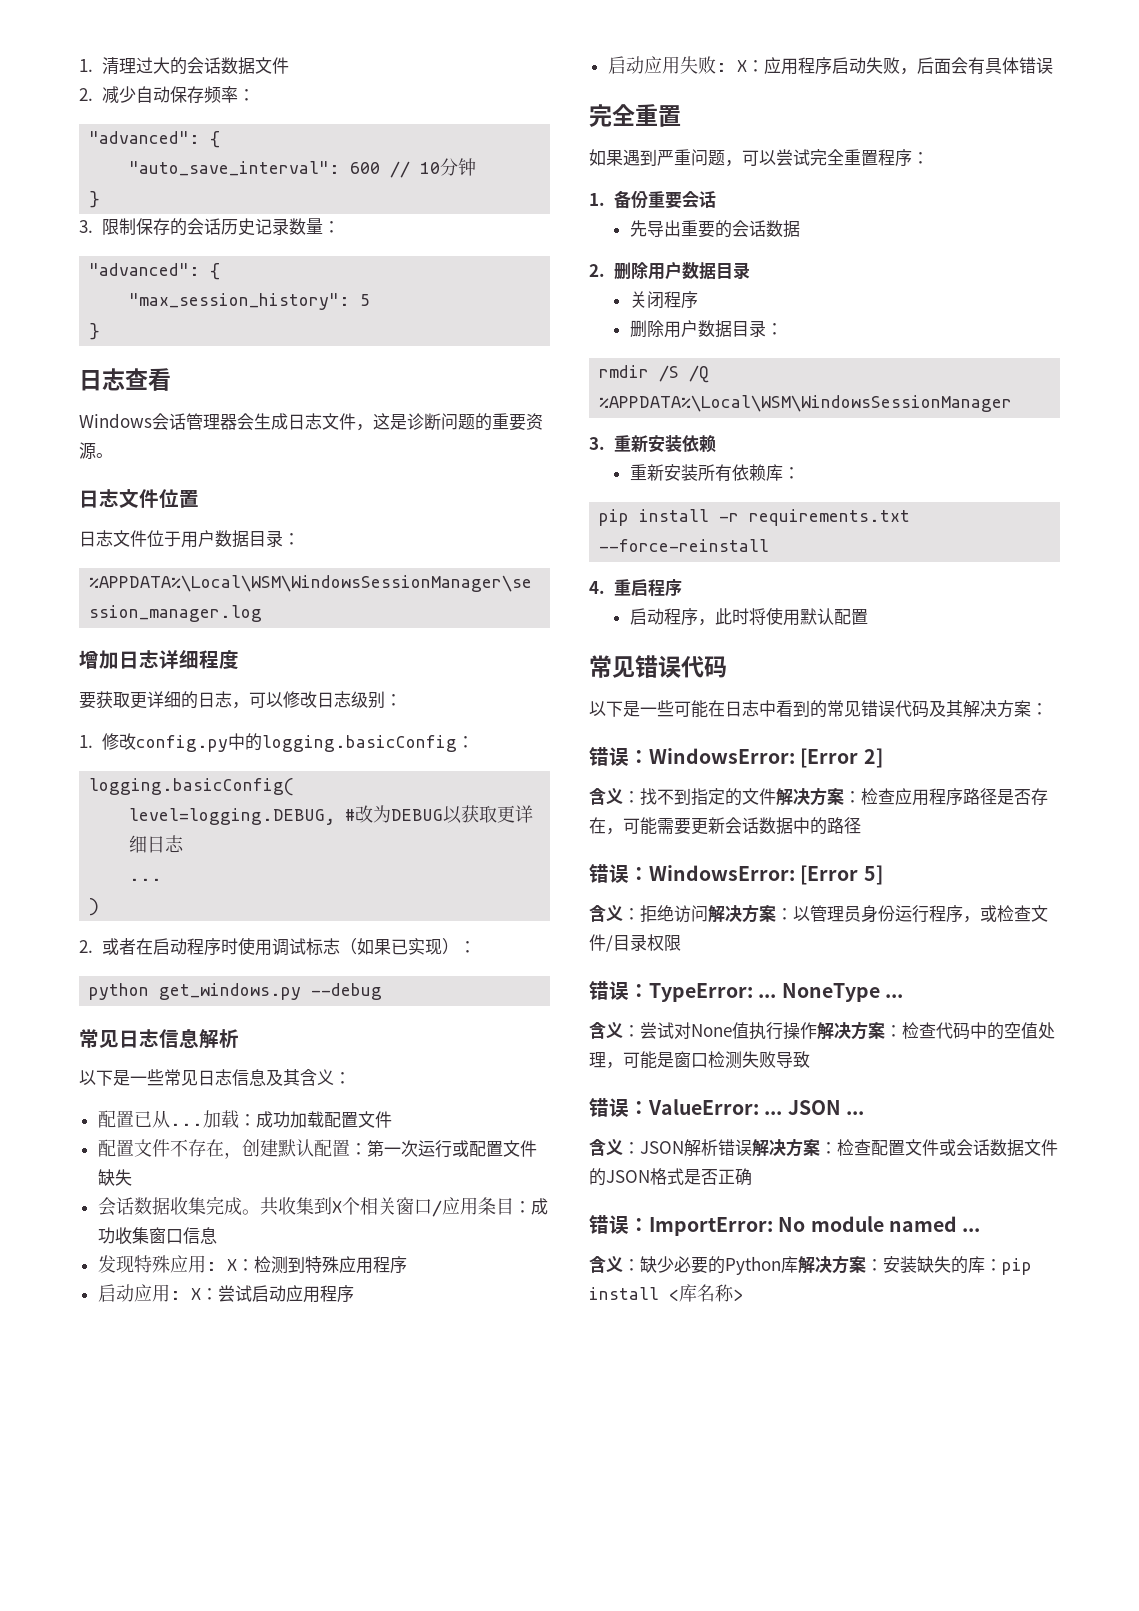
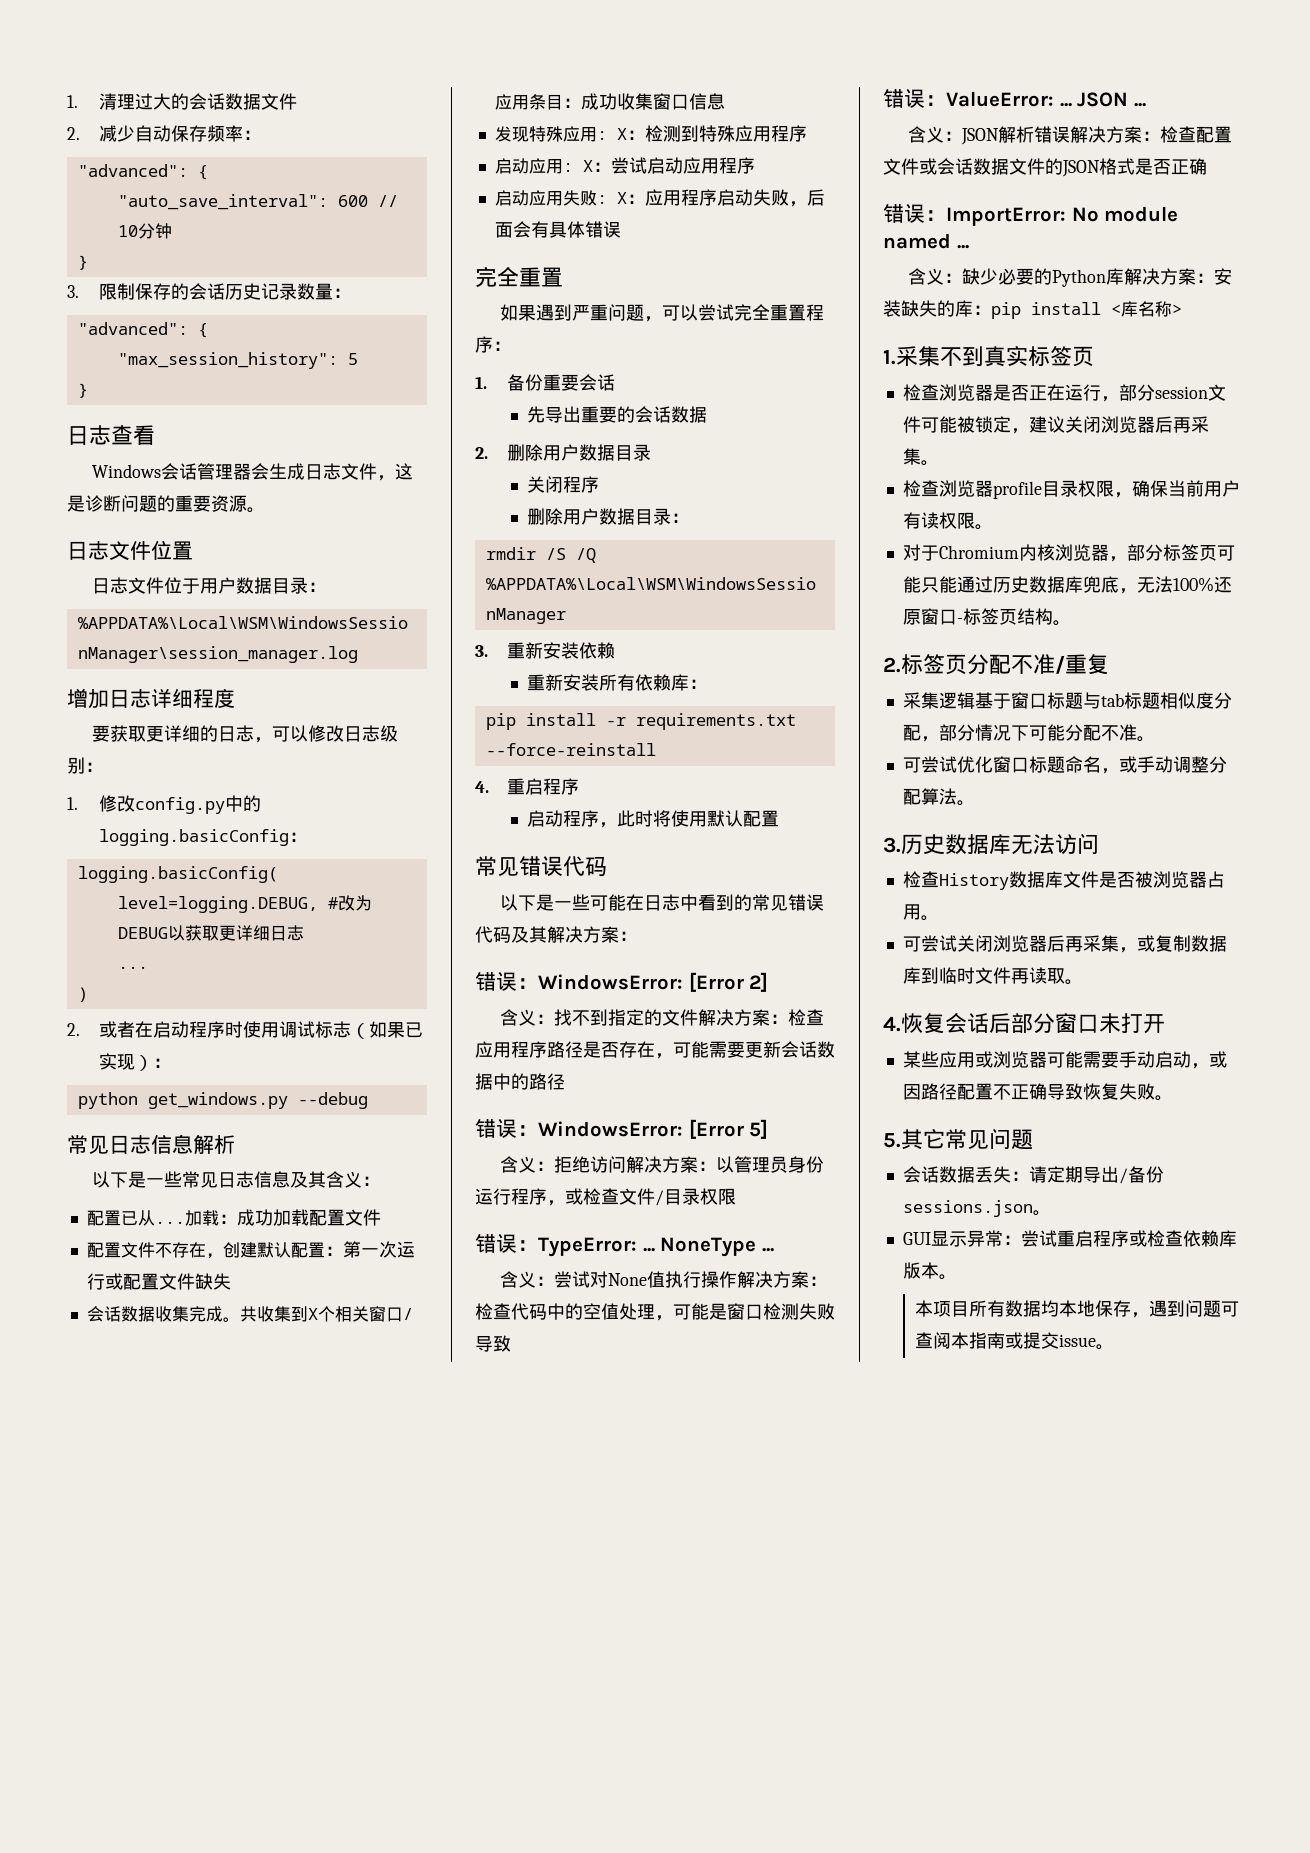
+ 1.采集不到真实标签页
+ 检查浏览器是否正在运行，部分session文件可能被锁定，建议关闭浏览器后再采集。
+ 检查浏览器profile目录权限，确保当前用户有读权限。
+ 对于Chromium内核浏览器，部分标签页可能只能通过历史数据库兜底，无法100%还原窗口-标签页结构。
+ 2.标签页分配不准/重复
+ 采集逻辑基于窗口标题与tab标题相似度分配，部分情况下可能分配不准。
+ 可尝试优化窗口标题命名，或手动调整分配算法。
+ 3.历史数据库无法访问
+ 检查History数据库文件是否被浏览器占用。
+ 可尝试关闭浏览器后再采集，或复制数据库到临时文件再读取。
+ 4.恢复会话后部分窗口未打开
+ 某些应用或浏览器可能需要手动启动，或因路径配置不正确导致恢复失败。
+ 5.其它常见问题
+ 会话数据丢失：请定期导出/备份sessions.json。
+ GUI显示异常：尝试重启程序或检查依赖库版本。
+ 本项目所有数据均本地保存，遇到问题可查阅本指南或提交issue。

